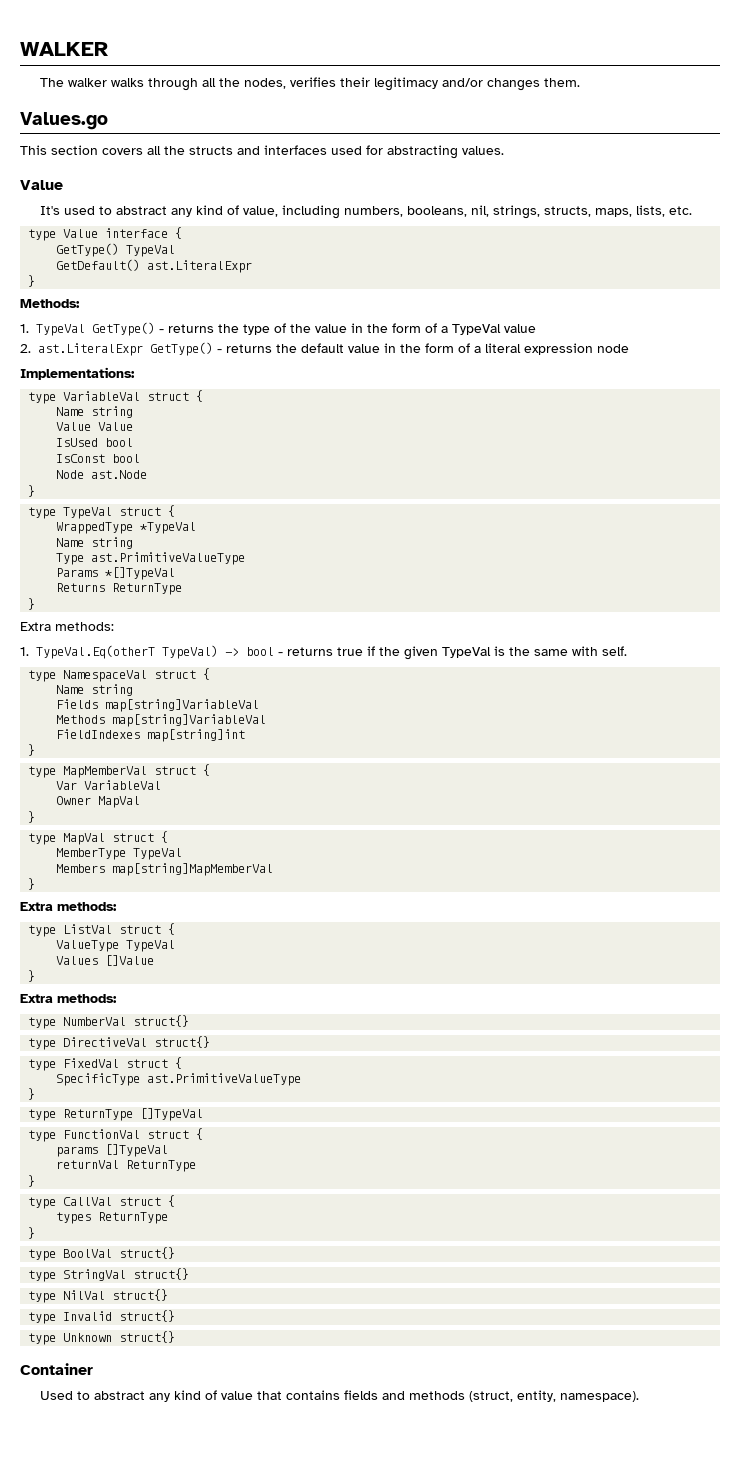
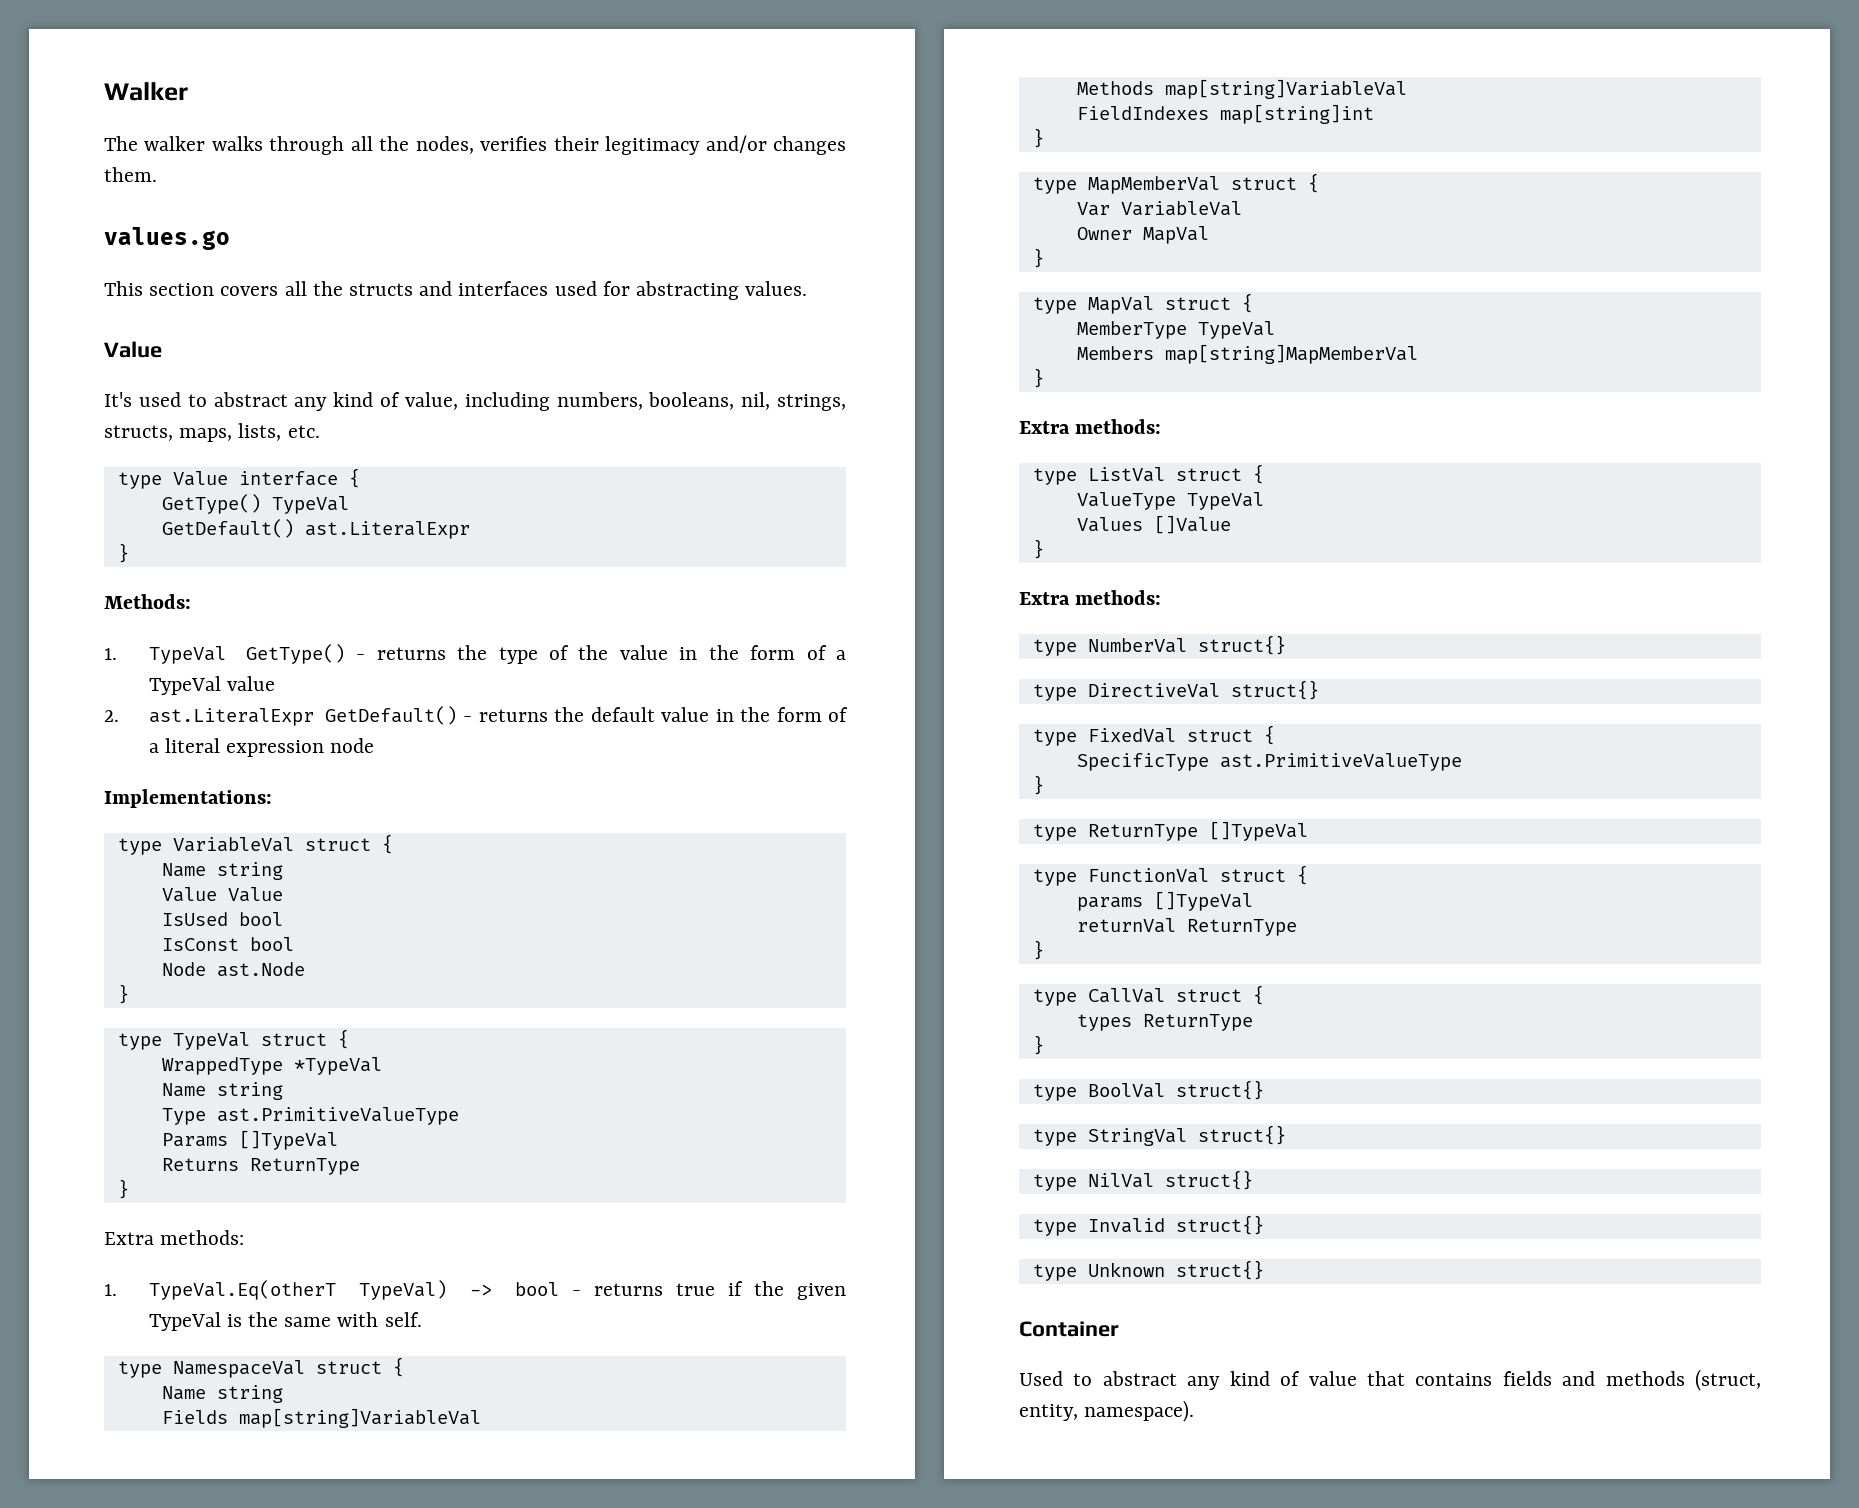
- WALKER
+ Walker
- Values.go
+ values.go
- 2. ast.LiteralExpr GetType() - returns the default value in the form of a literal expression node
+ 2. ast.LiteralExpr GetDefault() - returns the default value in the form of a literal expression node
- Params *[]TypeVal
+ Params []TypeVal

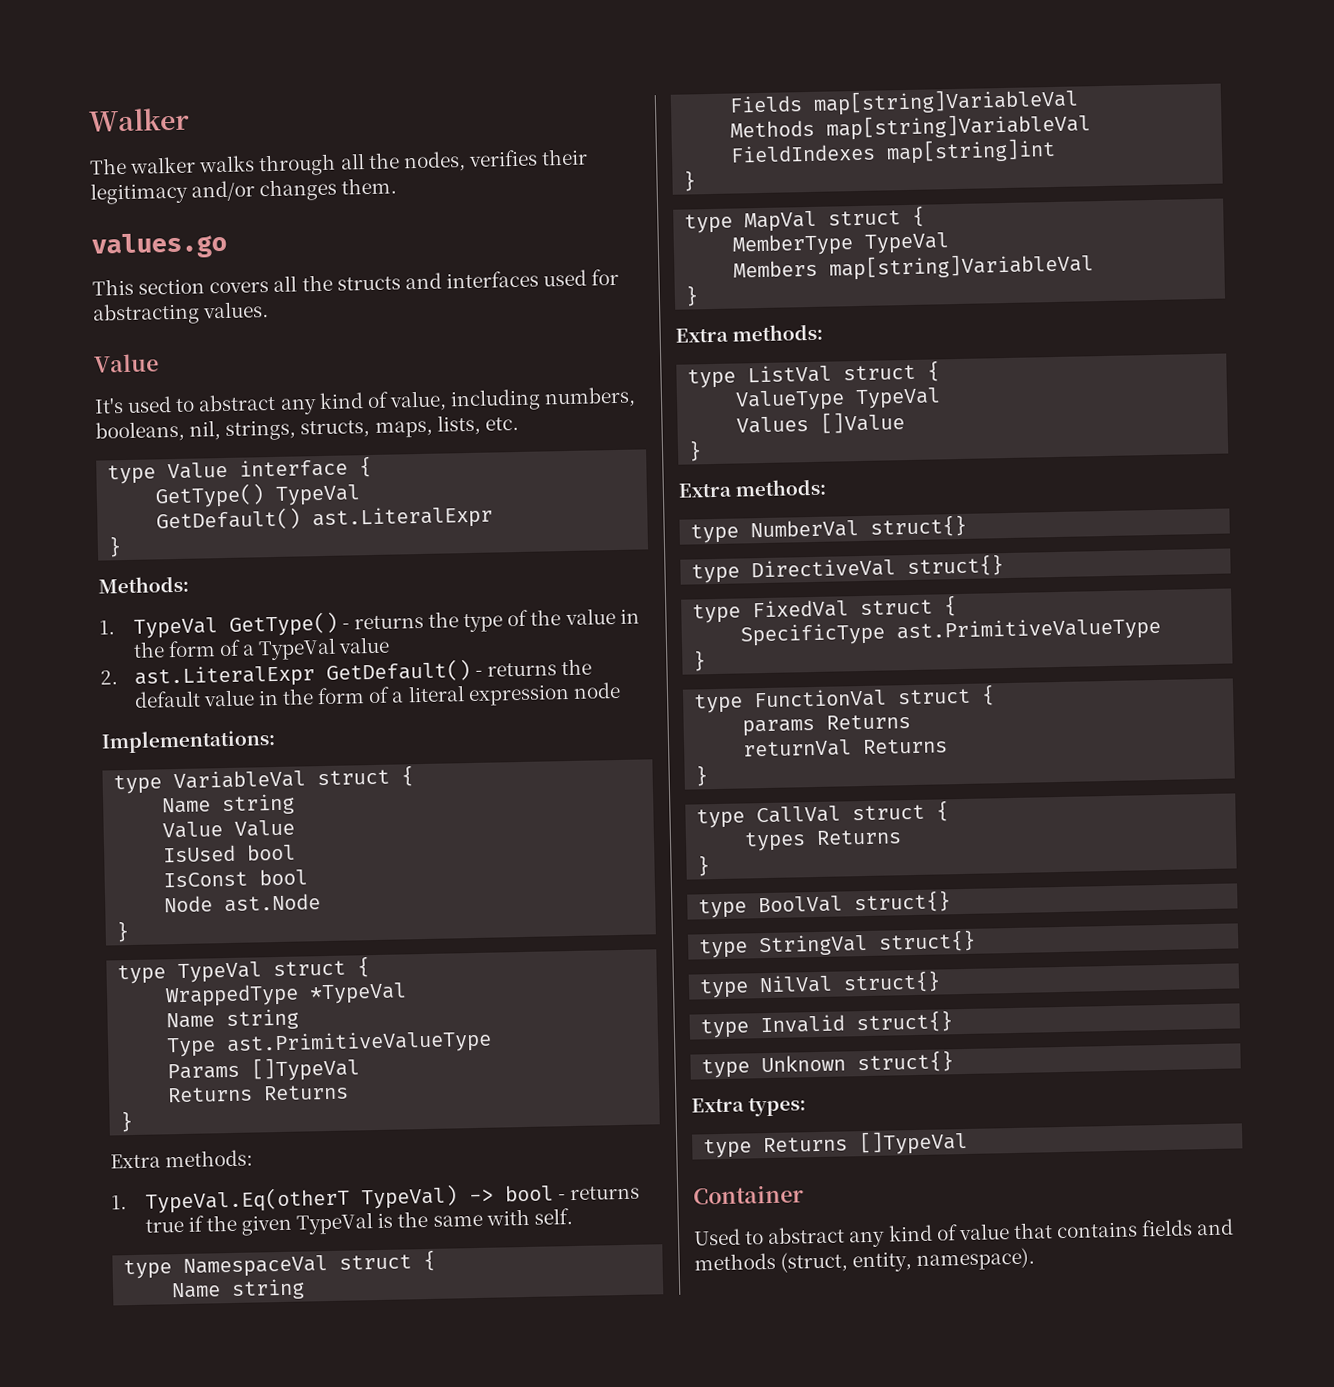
- Returns ReturnType
+ Returns Returns
- type MapMemberVal struct {
- Var VariableVal
- Owner MapVal
- }
- Members map[string]MapMemberVal
+ Members map[string]VariableVal
- type ReturnType []TypeVal
- params []TypeVal
+ params Returns
- returnVal ReturnType
+ returnVal Returns
- types ReturnType
+ types Returns
+ Extra types:
+ type Returns []TypeVal

